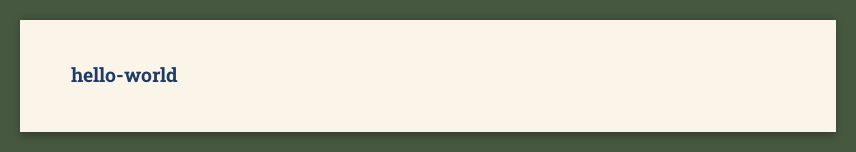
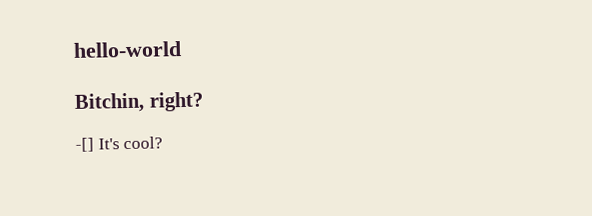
+ Bitchin, right?
+ -[] It's cool?

